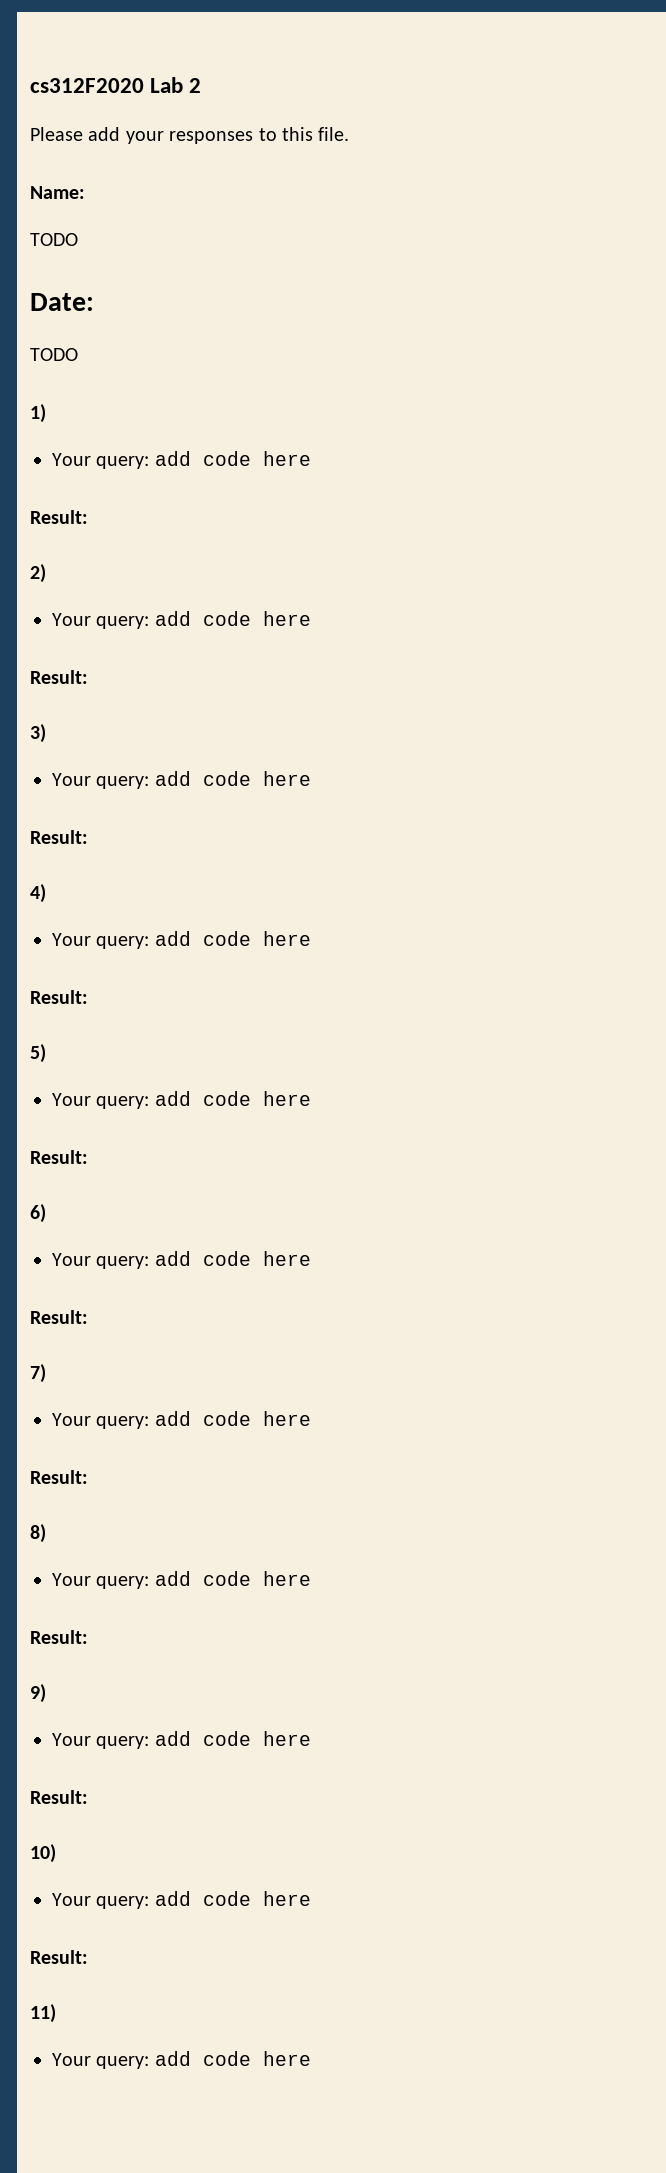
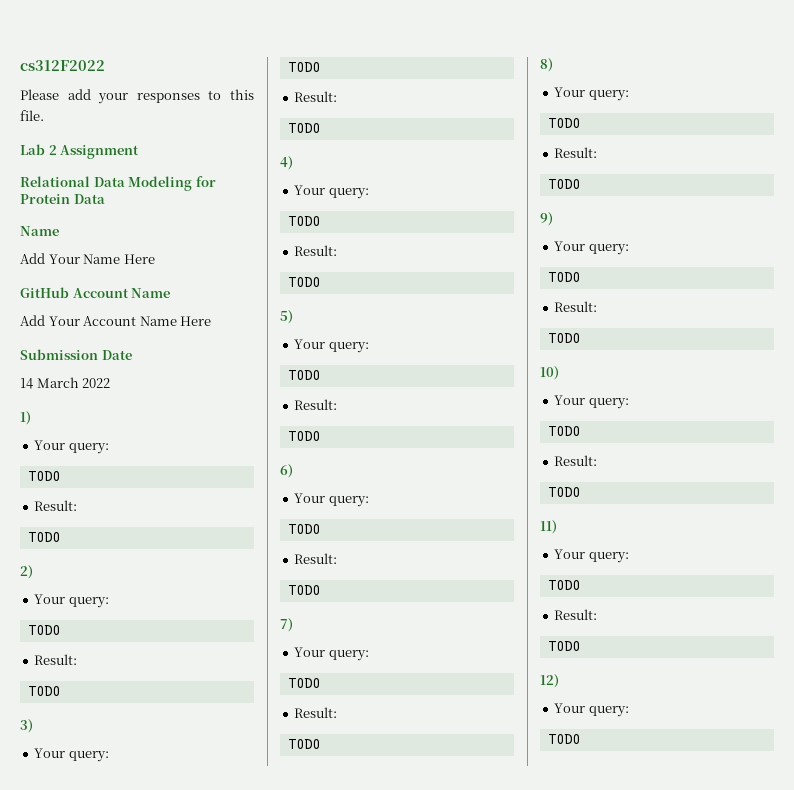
- cs312F2020 Lab 2
+ cs312F2022
- Name:
- TODO
- Date:
- TODO
+ Lab 2 Assignment
+ Relational Data Modeling for Protein Data
+ Name
+ Add Your Name Here
+ GitHub Account Name
+ Add Your Account Name Here
+ Submission Date
+ 14 March 2022
  1)
- Your query: add code here
+ Your query:
+ TODO
  Result:
+ TODO
  2)
- Your query: add code here
+ Your query:
+ TODO
  Result:
+ TODO
  3)
- Your query: add code here
+ Your query:
+ TODO
  Result:
+ TODO
  4)
- Your query: add code here
+ Your query:
+ TODO
  Result:
+ TODO
  5)
- Your query: add code here
+ Your query:
+ TODO
  Result:
+ TODO
  6)
- Your query: add code here
+ Your query:
+ TODO
  Result:
+ TODO
  7)
- Your query: add code here
+ Your query:
+ TODO
  Result:
+ TODO
  8)
- Your query: add code here
+ Your query:
+ TODO
  Result:
+ TODO
  9)
- Your query: add code here
+ Your query:
+ TODO
  Result:
+ TODO
  10)
- Your query: add code here
+ Your query:
+ TODO
  Result:
+ TODO
  11)
- Your query: add code here
+ Your query:
+ TODO
+ Result:
+ TODO
+ 12)
+ Your query:
+ TODO

